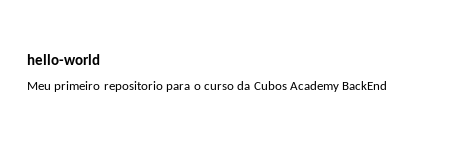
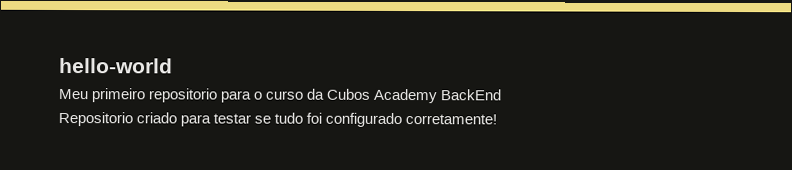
+ Repositorio criado para testar se tudo foi configurado corretamente!

